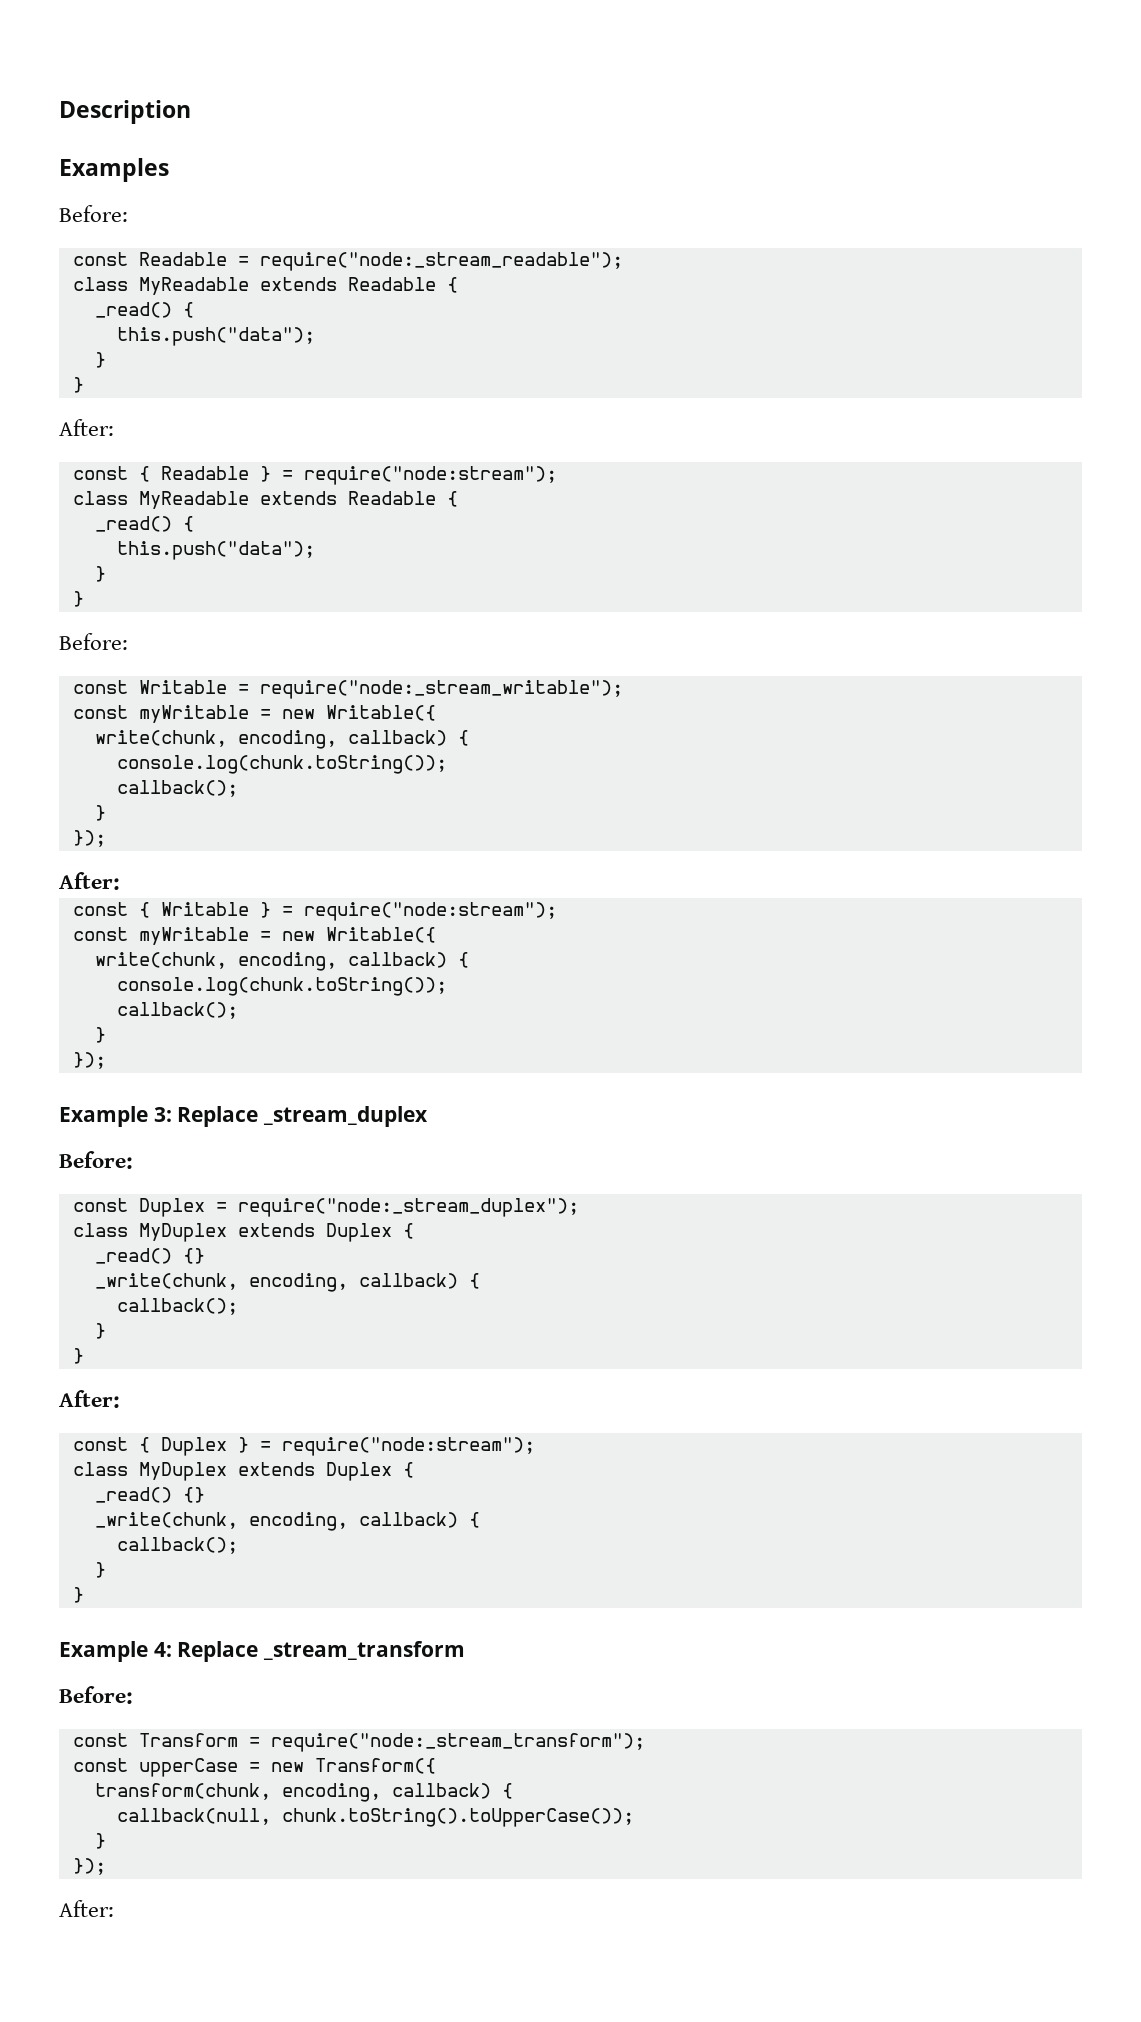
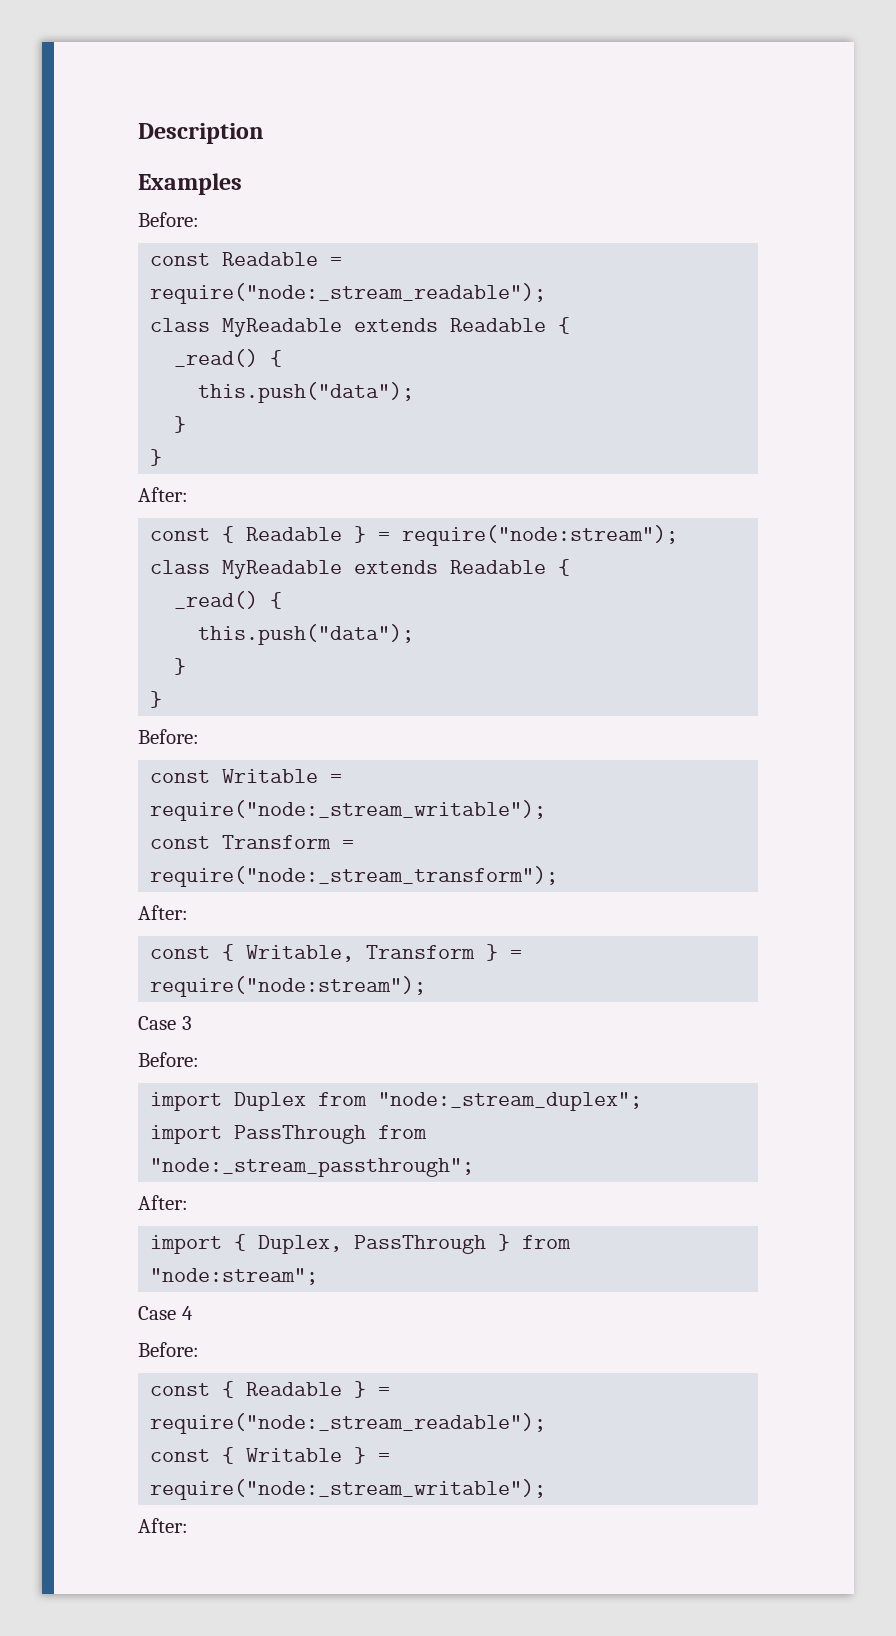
  const Writable = require("node:_stream_writable");
- const myWritable = new Writable({
- write(chunk, encoding, callback) {
- console.log(chunk.toString());
- callback();
- }
- });
+ const Transform = require("node:_stream_transform");
  After:
+ const { Writable, Transform } = require("node:stream");
+ Case 3
+ Before:
+ import Duplex from "node:_stream_duplex";
+ import PassThrough from "node:_stream_passthrough";
+ After:
+ import { Duplex, PassThrough } from "node:stream";
+ Case 4
+ Before:
+ const { Readable } = require("node:_stream_readable");
- const { Writable } = require("node:stream");
- const myWritable = new Writable({
- write(chunk, encoding, callback) {
- console.log(chunk.toString());
- callback();
- }
- });
- Example 3: Replace _stream_duplex
- Before:
- const Duplex = require("node:_stream_duplex");
- class MyDuplex extends Duplex {
- _read() {}
- _write(chunk, encoding, callback) {
- callback();
- }
- }
- After:
- const { Duplex } = require("node:stream");
- class MyDuplex extends Duplex {
- _read() {}
- _write(chunk, encoding, callback) {
- callback();
- }
- }
- Example 4: Replace _stream_transform
- Before:
- const Transform = require("node:_stream_transform");
- const upperCase = new Transform({
- transform(chunk, encoding, callback) {
- callback(null, chunk.toString().toUpperCase());
- }
- });
+ const { Writable } = require("node:_stream_writable");

